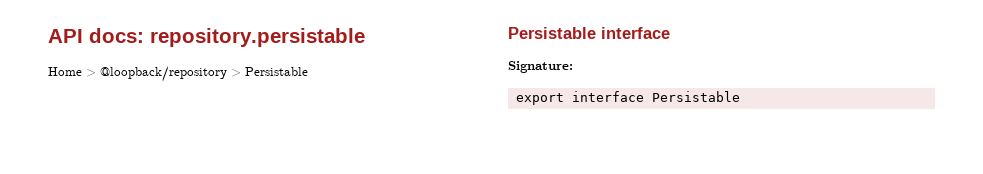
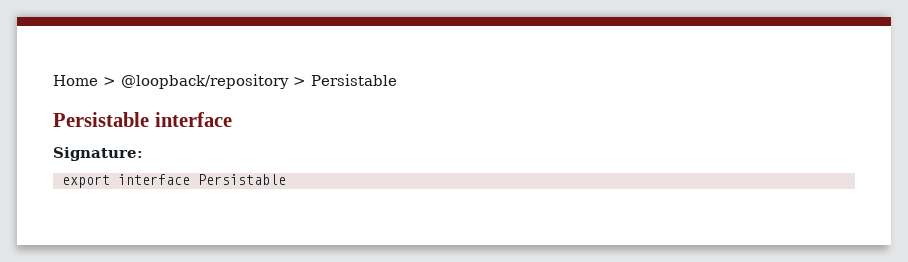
- API docs: repository.persistable

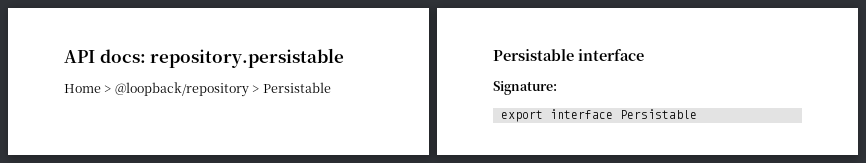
+ API docs: repository.persistable

